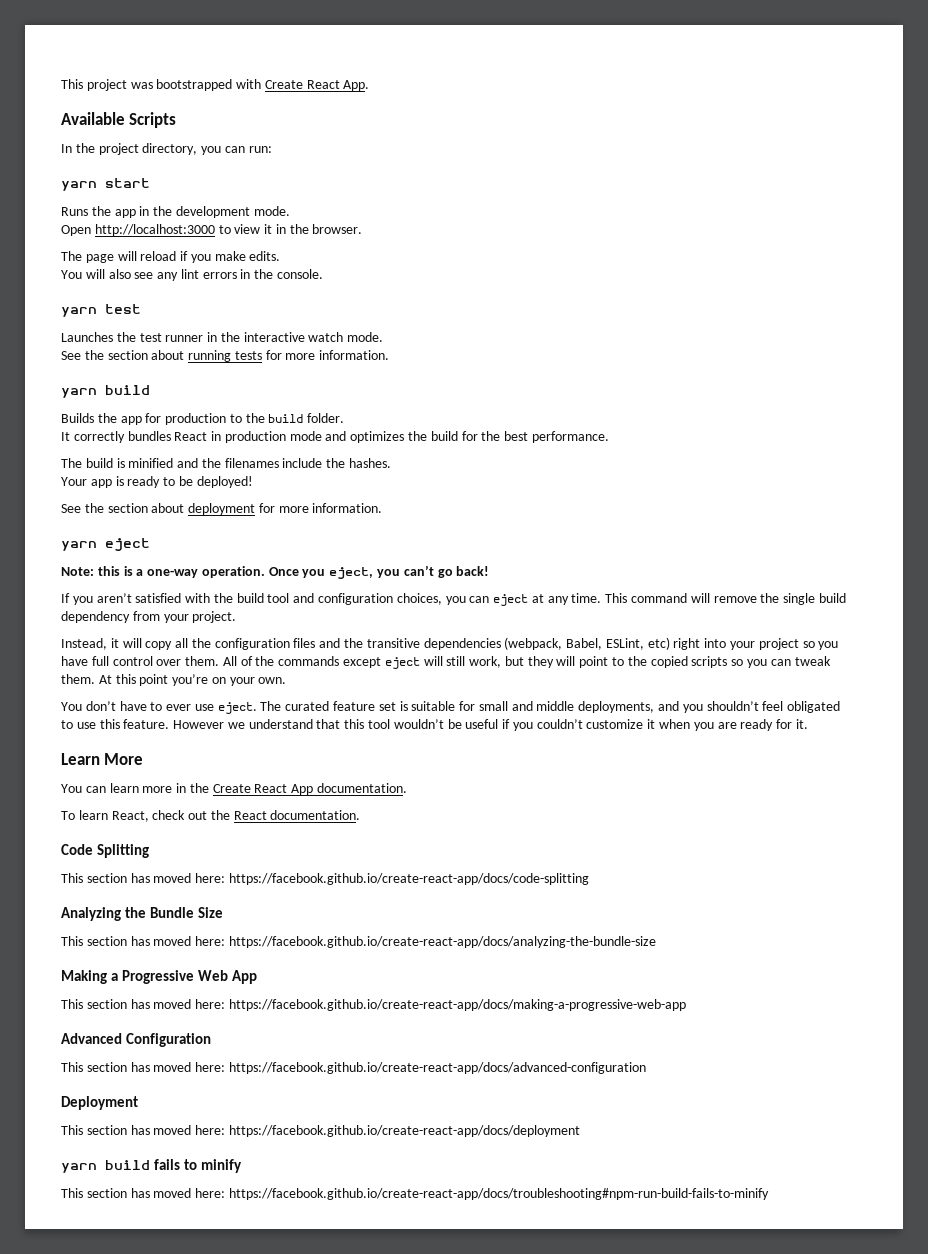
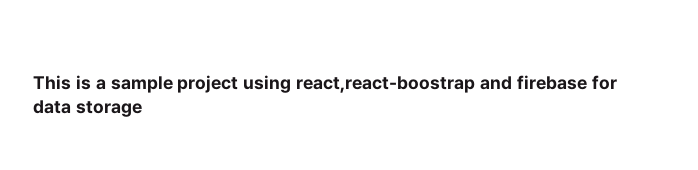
- This project was bootstrapped with Create React App.
- Available Scripts
- In the project directory, you can run:
- yarn start
- Runs the app in the development mode.
- Open http://localhost:3000 to view it in the browser.
- The page will reload if you make edits.
- You will also see any lint errors in the console.
- yarn test
- Launches the test runner in the interactive watch mode.
- See the section about running tests for more information.
- yarn build
- Builds the app for production to the build folder.
- It correctly bundles React in production mode and optimizes the build for the best performance.
- The build is minified and the filenames include the hashes.
- Your app is ready to be deployed!
- See the section about deployment for more information.
- yarn eject
- Note: this is a one-way operation. Once you eject, you can’t go back!
- If you aren’t satisfied with the build tool and configuration choices, you can eject at any time. This command will remove the single build dependency from your project.
- Instead, it will copy all the configuration files and the transitive dependencies (webpack, Babel, ESLint, etc) right into your project so you have full control over them. All of the commands except eject will still work, but they will point to the copied scripts so you can tweak them. At this point you’re on your own.
- You don’t have to ever use eject. The curated feature set is suitable for small and middle deployments, and you shouldn’t feel obligated to use this feature. However we understand that this tool wouldn’t be useful if you couldn’t customize it when you are ready for it.
- Learn More
- You can learn more in the Create React App documentation.
- To learn React, check out the React documentation.
- Code Splitting
- This section has moved here: https://facebook.github.io/create-react-app/docs/code-splitting
- Analyzing the Bundle Size
- This section has moved here: https://facebook.github.io/create-react-app/docs/analyzing-the-bundle-size
- Making a Progressive Web App
- This section has moved here: https://facebook.github.io/create-react-app/docs/making-a-progressive-web-app
- Advanced Configuration
- This section has moved here: https://facebook.github.io/create-react-app/docs/advanced-configuration
- Deployment
- This section has moved here: https://facebook.github.io/create-react-app/docs/deployment
- yarn build fails to minify
- This section has moved here: https://facebook.github.io/create-react-app/docs/troubleshooting#npm-run-build-fails-to-minify
+ This is a sample project using react,react-boostrap and firebase for data storage

